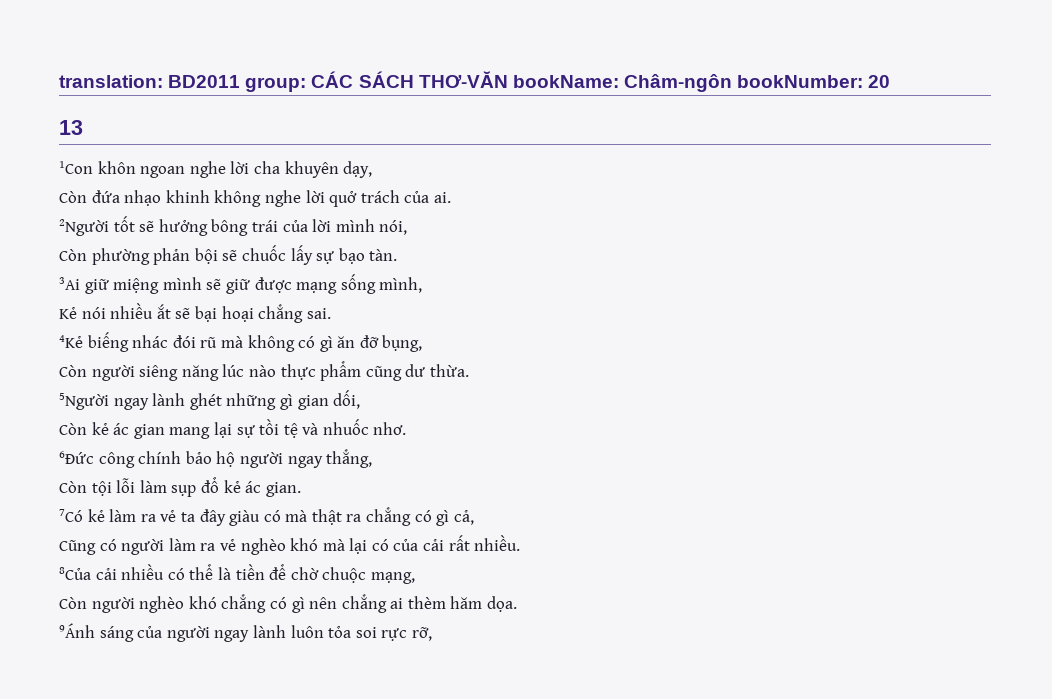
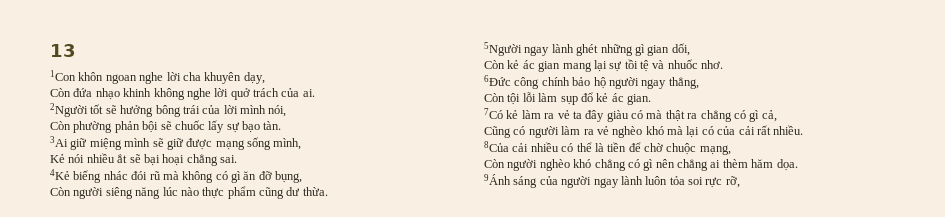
- translation: BD2011 group: CÁC SÁCH THƠ-VĂN bookName: Châm-ngôn bookNumber: 20

